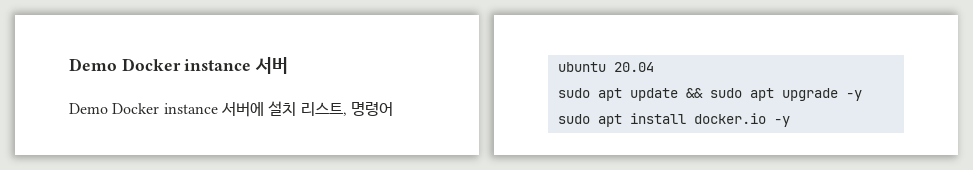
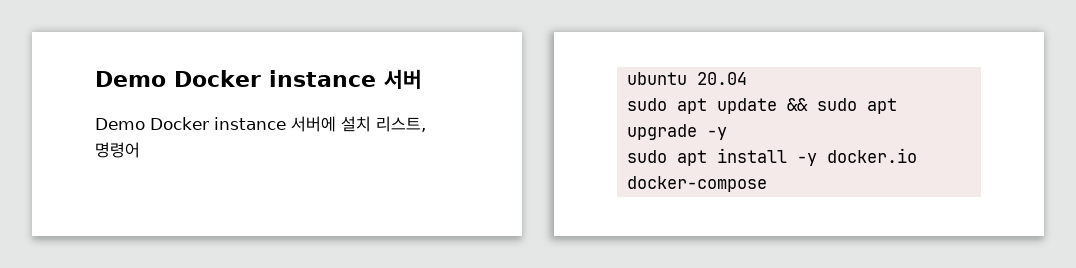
- sudo apt install docker.io -y
+ sudo apt install -y docker.io docker-compose

